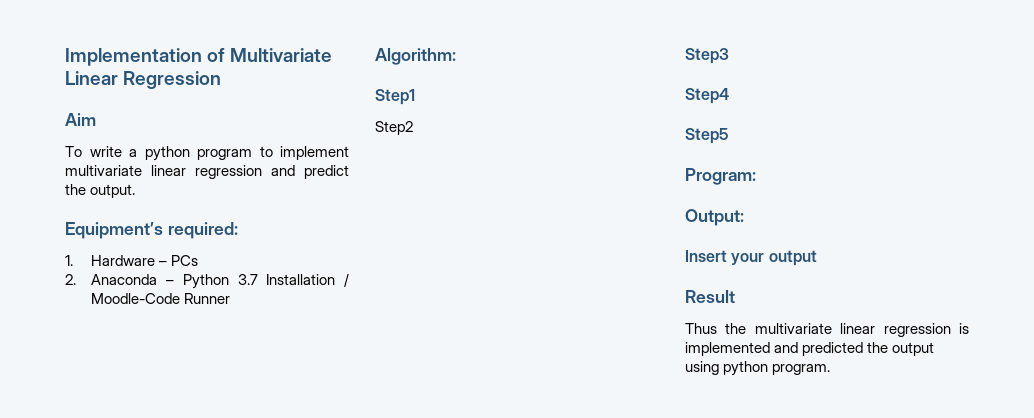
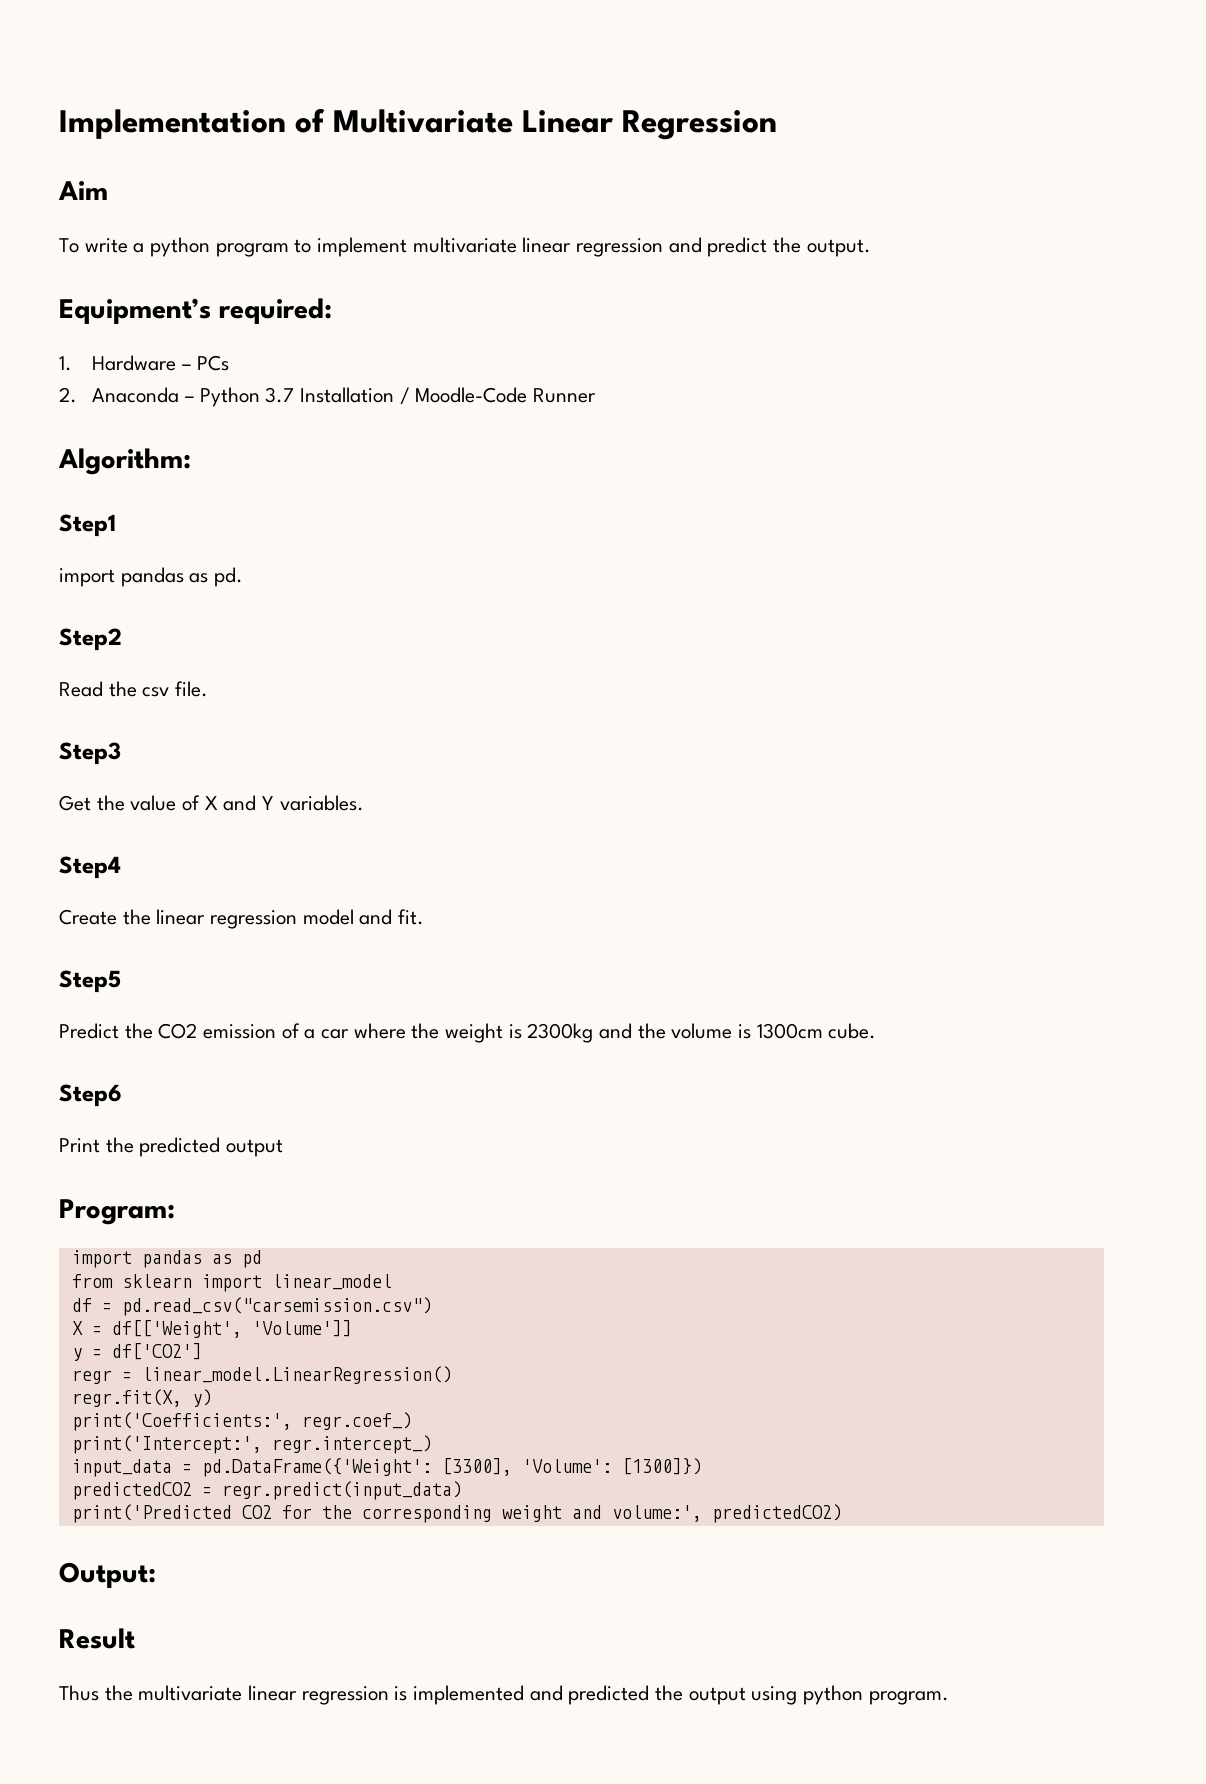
+ import pandas as pd.
  Step2
+ Read the csv file.
  Step3
+ Get the value of X and Y variables.
  Step4
+ Create the linear regression model and fit.
  Step5
+ Predict the CO2 emission of a car where the weight is 2300kg and the volume is 1300cm cube.
+ Step6
+ Print the predicted output
  Program:
+ import pandas as pd
+ from sklearn import linear_model
+ df = pd.read_csv("carsemission.csv")
+ X = df[['Weight', 'Volume']]
+ y = df['CO2']
+ regr = linear_model.LinearRegression()
+ regr.fit(X, y)
+ print('Coefficients:', regr.coef_)
+ print('Intercept:', regr.intercept_)
+ input_data = pd.DataFrame({'Weight': [3300], 'Volume': [1300]})
+ predictedCO2 = regr.predict(input_data)
+ print('Predicted CO2 for the corresponding weight and volume:', predictedCO2)
  Output:
- Insert your output

